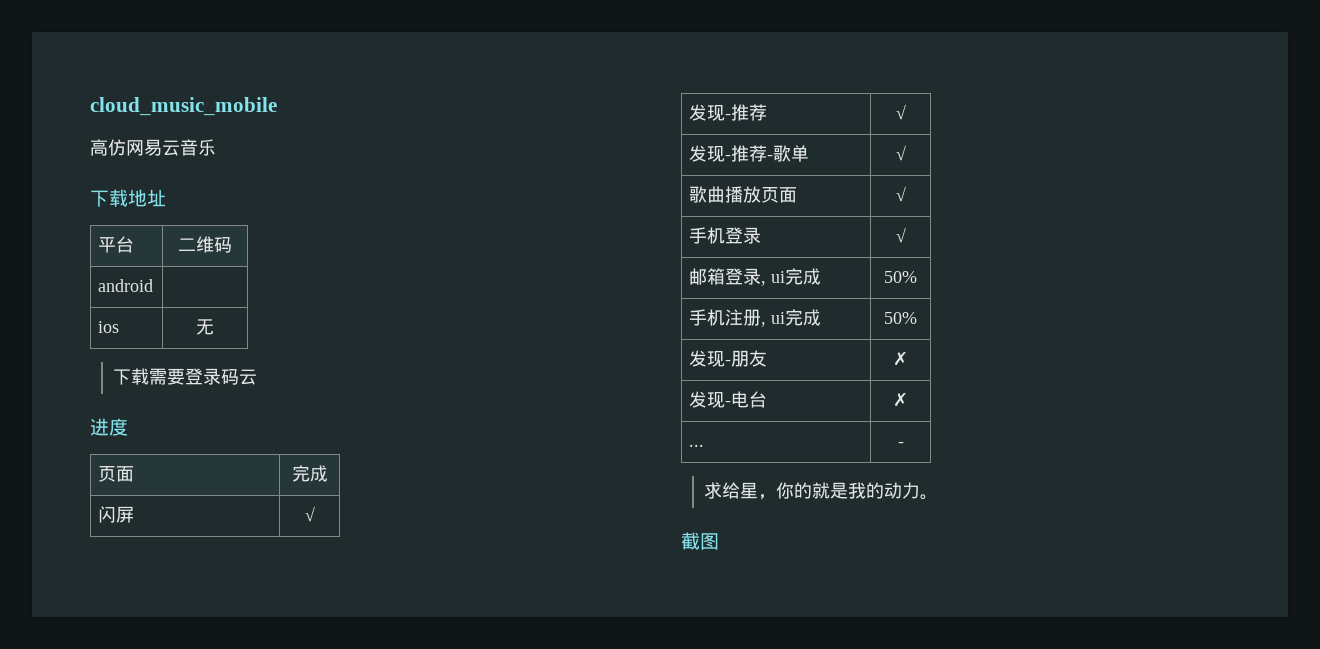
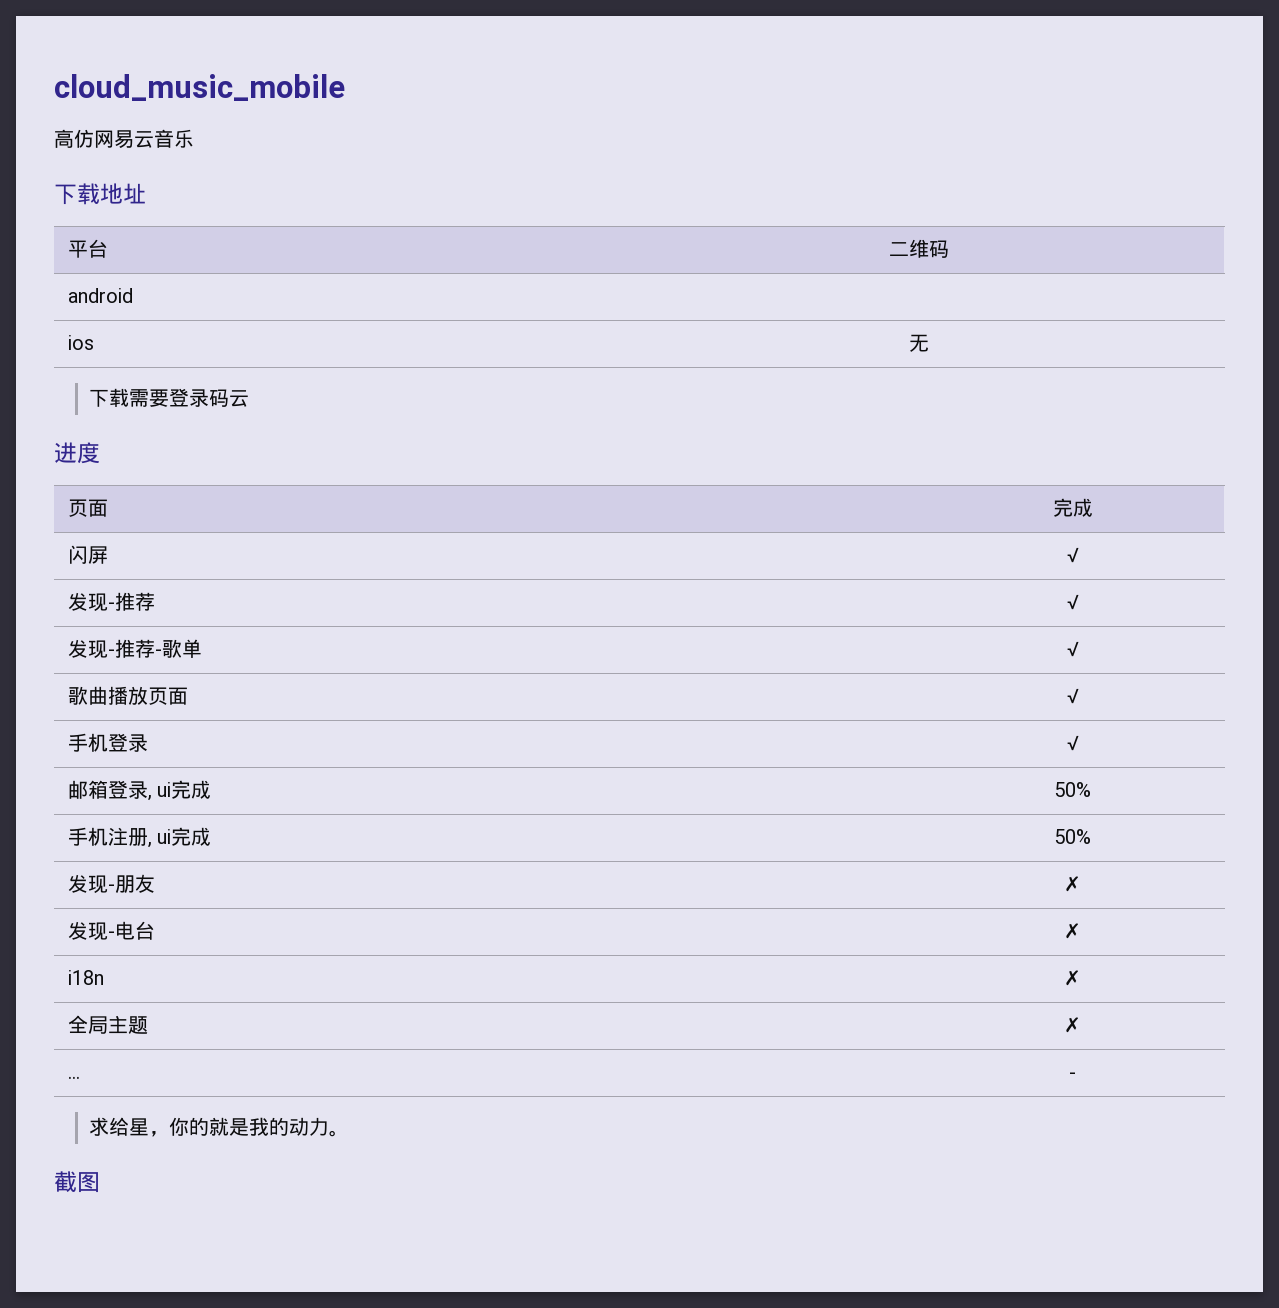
+ i18n | ✗
+ 全局主题 | ✗

